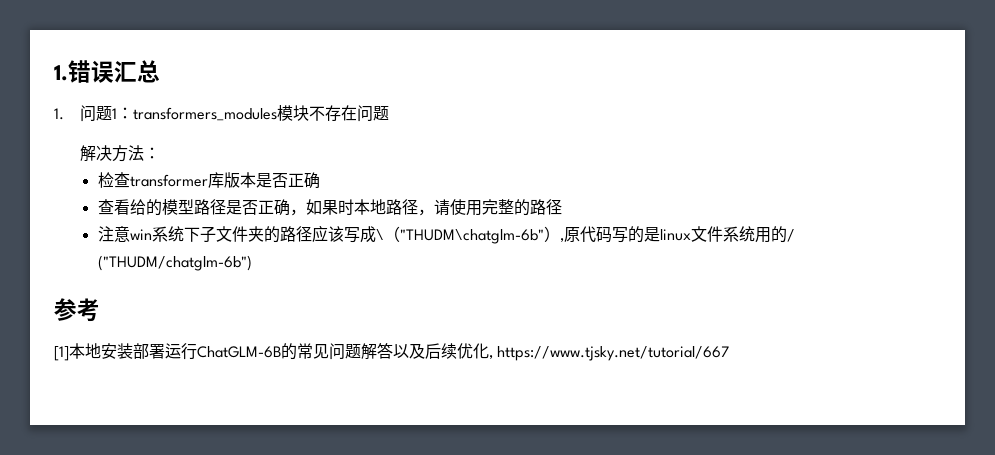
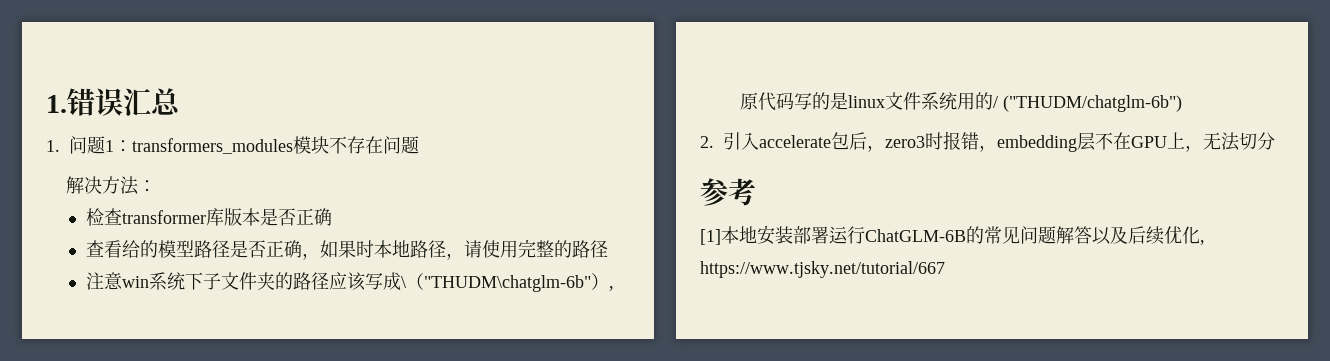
+ 2.引入accelerate包后，zero3时报错，embedding层不在GPU上，无法切分

